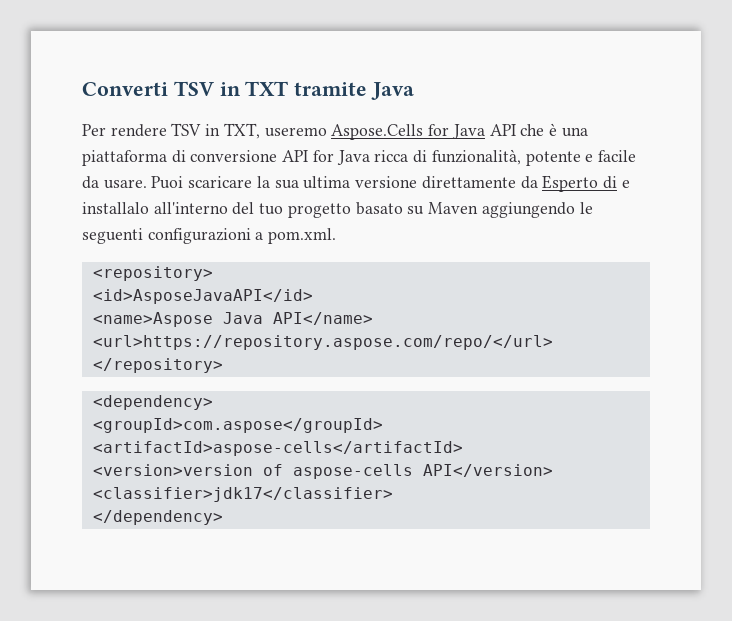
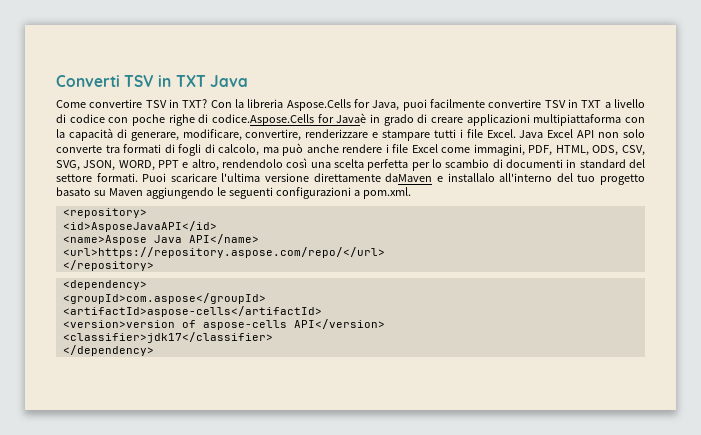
- Converti TSV in TXT tramite Java
+ Converti TSV in TXT Java
- Per rendere TSV in TXT, useremo Aspose.Cells for Java API che è una piattaforma di conversione API for Java ricca di funzionalità, potente e facile da usare. Puoi scaricare la sua ultima versione direttamente da Esperto di e installalo all'interno del tuo progetto basato su Maven aggiungendo le seguenti configurazioni a pom.xml.
+ Come convertire TSV in TXT? Con la libreria Aspose.Cells for Java, puoi facilmente convertire TSV in TXT a livello di codice con poche righe di codice.Aspose.Cells for Javaè in grado di creare applicazioni multipiattaforma con la capacità di generare, modificare, convertire, renderizzare e stampare tutti i file Excel. Java Excel API non solo converte tra formati di fogli di calcolo, ma può anche rendere i file Excel come immagini, PDF, HTML, ODS, CSV, SVG, JSON, WORD, PPT e altro, rendendolo così una scelta perfetta per lo scambio di documenti in standard del settore formati. Puoi scaricare l'ultima versione direttamente daMaven e installalo all'interno del tuo progetto basato su Maven aggiungendo le seguenti configurazioni a pom.xml.

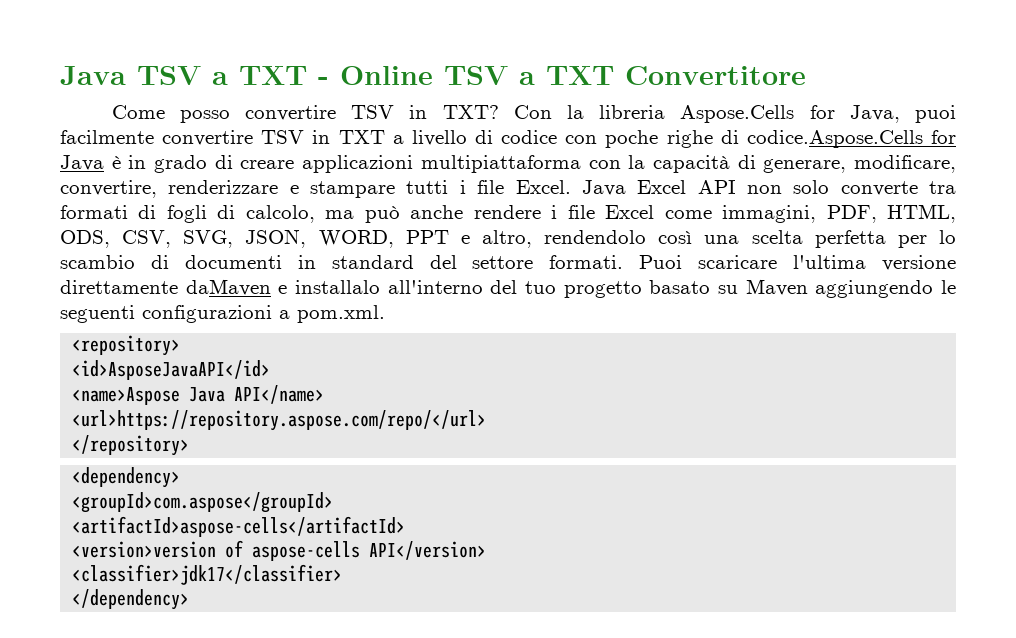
- Converti TSV in TXT Java
+ Java TSV a TXT - Online TSV a TXT Convertitore
- Come convertire TSV in TXT?
+ Come posso convertire TSV in TXT?
- Con la libreria Aspose.Cells for Java, puoi facilmente convertire TSV in TXT a livello di codice con poche righe di codice.Aspose.Cells for Javaè in grado di creare applicazioni multipiattaforma con la capacità di generare, modificare, convertire, renderizzare e stampare tutti i file Excel.
+ Con la libreria Aspose.Cells for Java, puoi facilmente convertire TSV in TXT a livello di codice con poche righe di codice.Aspose.Cells for Java è in grado di creare applicazioni multipiattaforma con la capacità di generare, modificare, convertire, renderizzare e stampare tutti i file Excel.

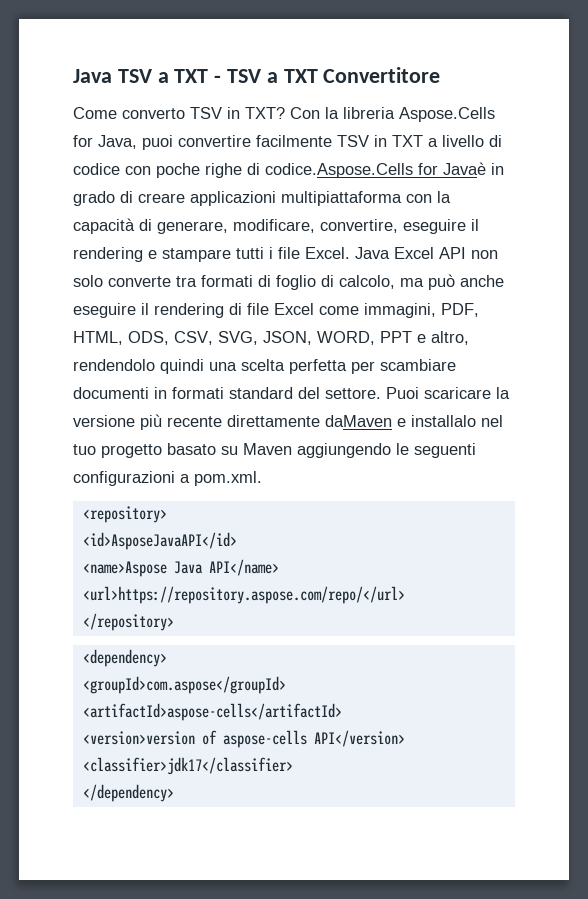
- Java TSV a TXT - Online TSV a TXT Convertitore
+ Java TSV a TXT - TSV a TXT Convertitore
- Come posso convertire TSV in TXT?
+ Come converto TSV in TXT?
- Con la libreria Aspose.Cells for Java, puoi facilmente convertire TSV in TXT a livello di codice con poche righe di codice.Aspose.Cells for Java è in grado di creare applicazioni multipiattaforma con la capacità di generare, modificare, convertire, renderizzare e stampare tutti i file Excel.
+ Con la libreria Aspose.Cells for Java, puoi convertire facilmente TSV in TXT a livello di codice con poche righe di codice.Aspose.Cells for Javaè in grado di creare applicazioni multipiattaforma con la capacità di generare, modificare, convertire, eseguire il rendering e stampare tutti i file Excel.
- Java Excel API non solo converte tra formati di fogli di calcolo, ma può anche rendere i file Excel come immagini, PDF, HTML, ODS, CSV, SVG, JSON, WORD, PPT e altro, rendendolo così una scelta perfetta per lo scambio di documenti in standard del settore formati. Puoi scaricare l'ultima versione direttamente daMaven e installalo all'interno del tuo progetto basato su Maven aggiungendo le seguenti configurazioni a pom.xml.
+ Java Excel API non solo converte tra formati di foglio di calcolo, ma può anche eseguire il rendering di file Excel come immagini, PDF, HTML, ODS, CSV, SVG, JSON, WORD, PPT e altro, rendendolo quindi una scelta perfetta per scambiare documenti in formati standard del settore. Puoi scaricare la versione più recente direttamente daMaven e installalo nel tuo progetto basato su Maven aggiungendo le seguenti configurazioni a pom.xml.

